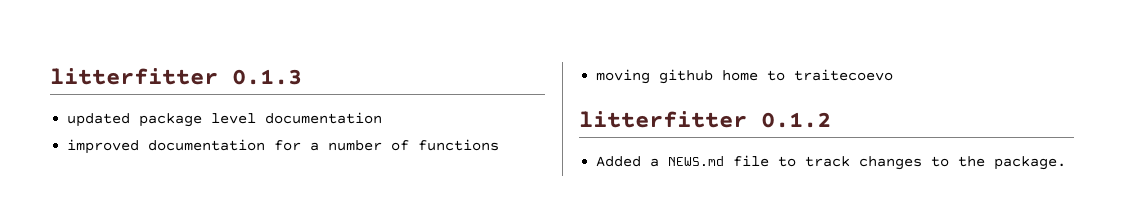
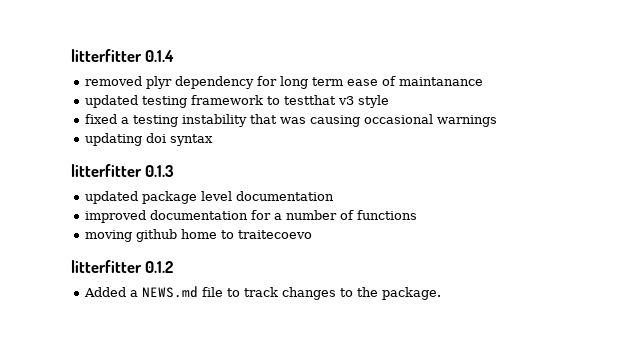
+ litterfitter 0.1.4
+ removed plyr dependency for long term ease of maintanance
+ updated testing framework to testthat v3 style
+ fixed a testing instability that was causing occasional warnings
+ updating doi syntax

